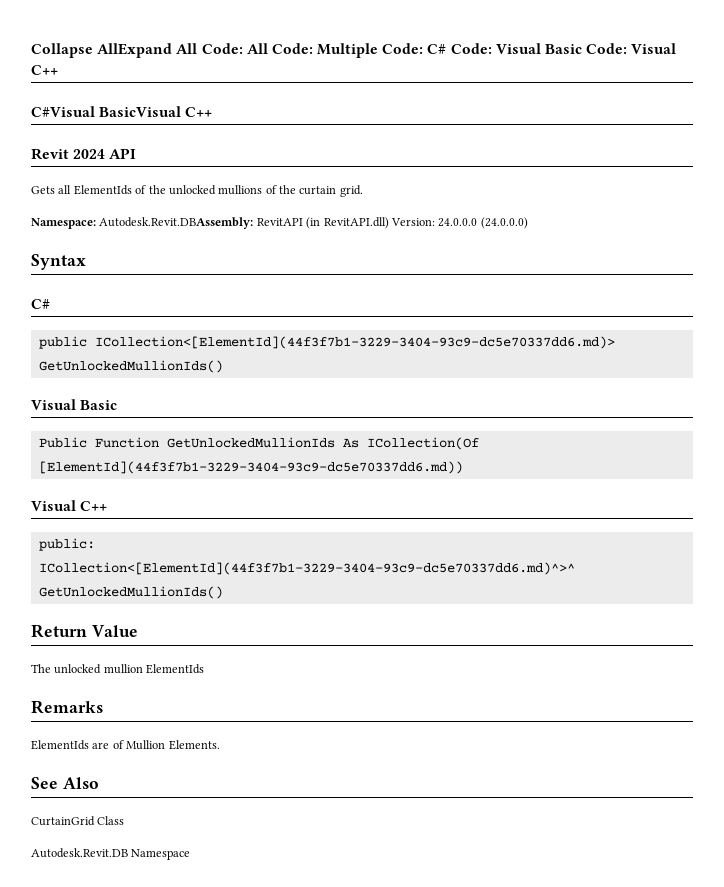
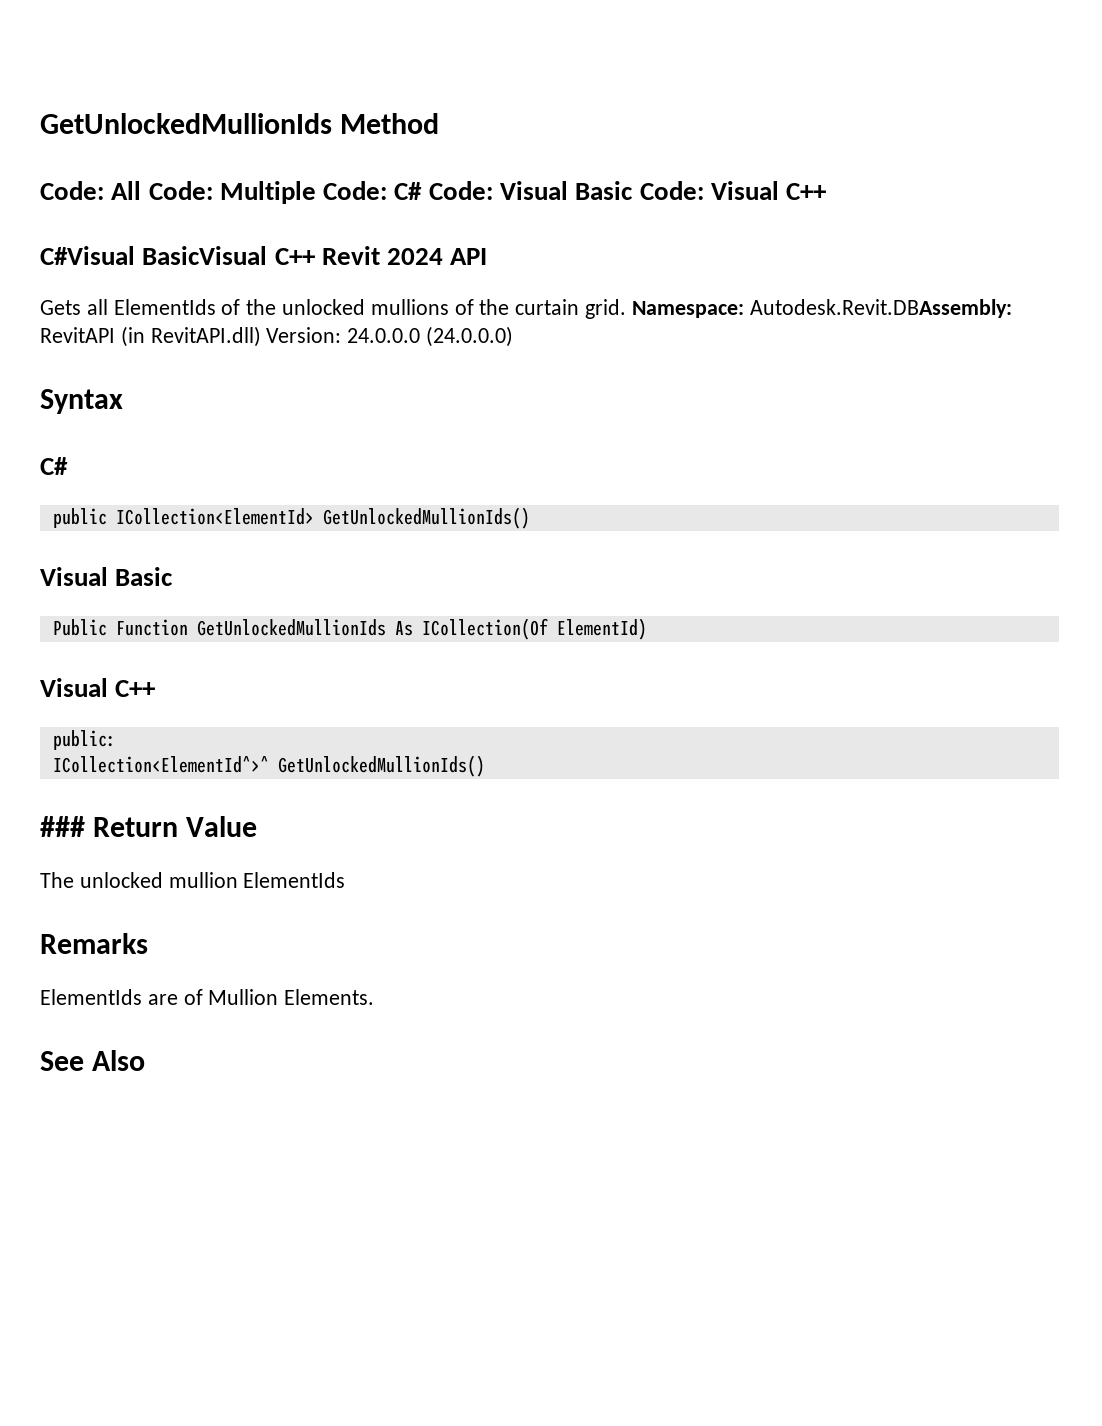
- Collapse AllExpand All Code: All Code: Multiple Code: C# Code: Visual Basic Code: Visual C++
+ GetUnlockedMullionIds Method
+ Code: All Code: Multiple Code: C# Code: Visual Basic Code: Visual C++
- C#Visual BasicVisual C++
- Revit 2024 API
+ C#Visual BasicVisual C++ Revit 2024 API
- Gets all ElementIds of the unlocked mullions of the curtain grid.
- Namespace: Autodesk.Revit.DBAssembly: RevitAPI (in RevitAPI.dll) Version: 24.0.0.0 (24.0.0.0)
+ Gets all ElementIds of the unlocked mullions of the curtain grid. Namespace: Autodesk.Revit.DBAssembly: RevitAPI (in RevitAPI.dll) Version: 24.0.0.0 (24.0.0.0)
- public ICollection<[ElementId](44f3f7b1-3229-3404-93c9-dc5e70337dd6.md)> GetUnlockedMullionIds()
+ public ICollection<ElementId> GetUnlockedMullionIds()
- Public Function GetUnlockedMullionIds As ICollection(Of [ElementId](44f3f7b1-3229-3404-93c9-dc5e70337dd6.md))
+ Public Function GetUnlockedMullionIds As ICollection(Of ElementId)
- ICollection<[ElementId](44f3f7b1-3229-3404-93c9-dc5e70337dd6.md)^>^ GetUnlockedMullionIds()
- Return Value
+ ICollection<ElementId^>^ GetUnlockedMullionIds()
+ ### Return Value
- CurtainGrid Class
- Autodesk.Revit.DB Namespace

